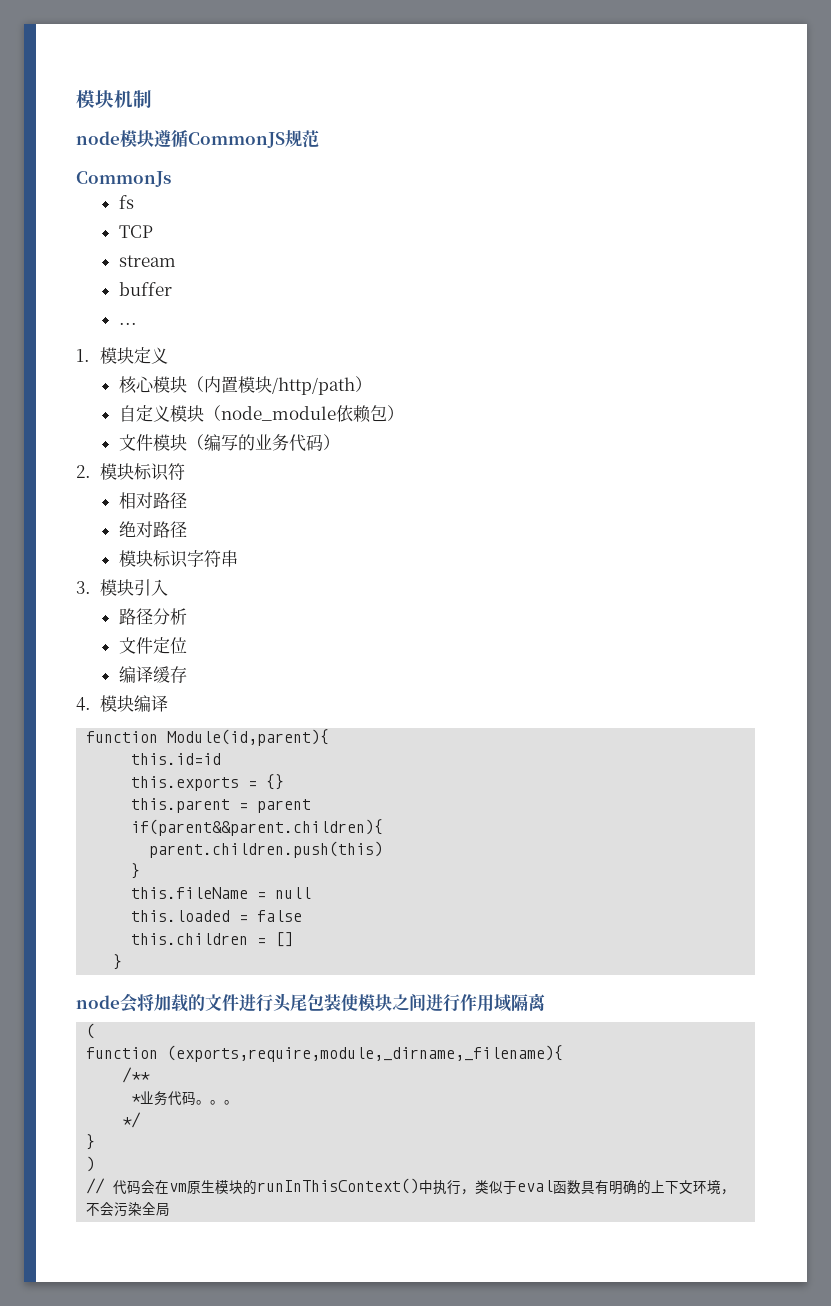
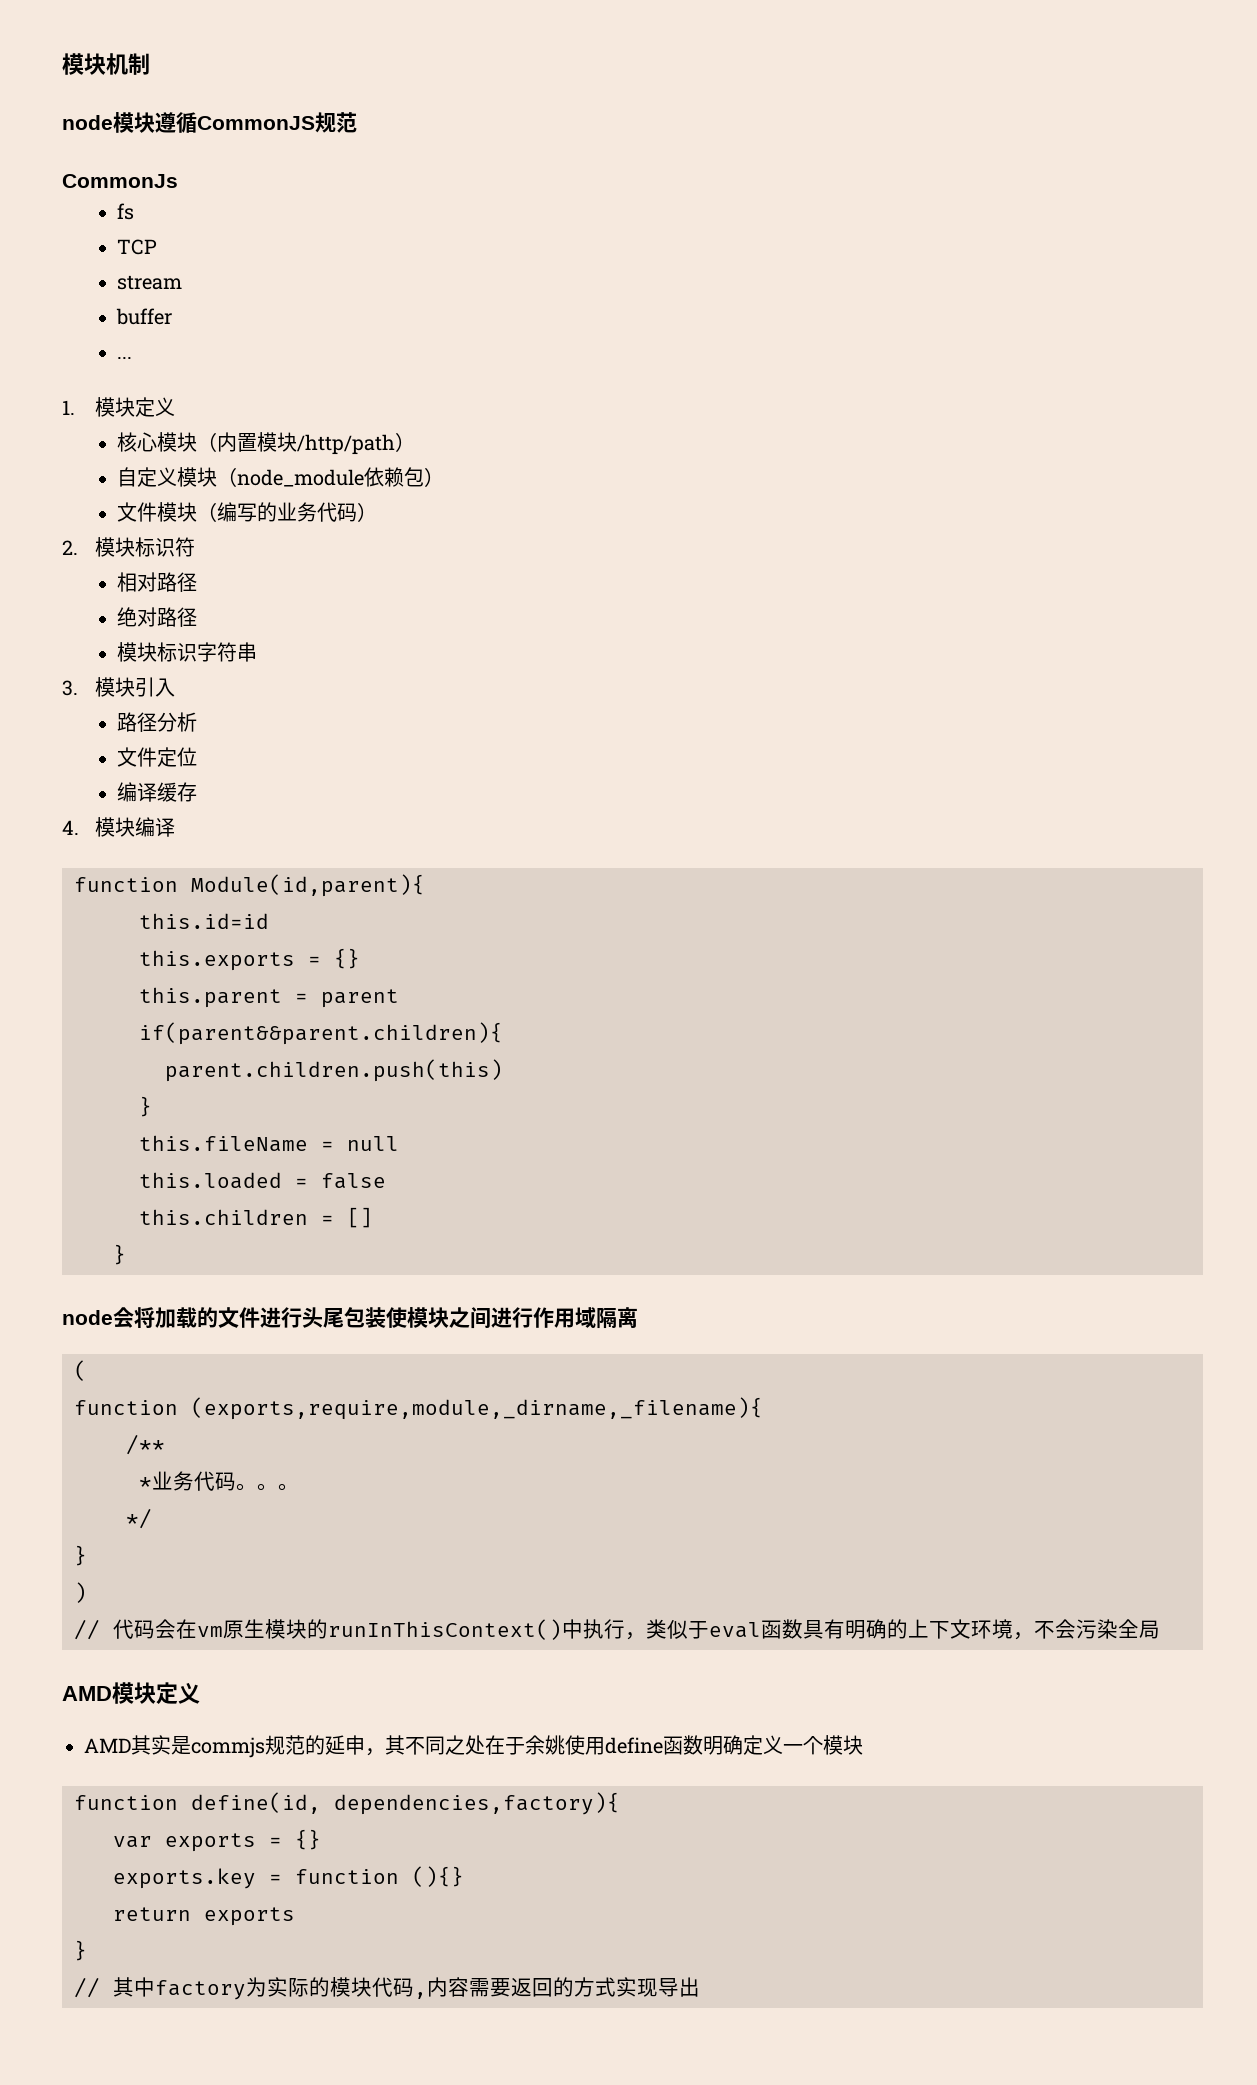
+ AMD模块定义
+ AMD其实是commjs规范的延申，其不同之处在于余姚使用define函数明确定义一个模块
+ function define(id, dependencies,factory){
+ var exports = {}
+ exports.key = function (){}
+ return exports
+ }
+ // 其中factory为实际的模块代码,内容需要返回的方式实现导出

